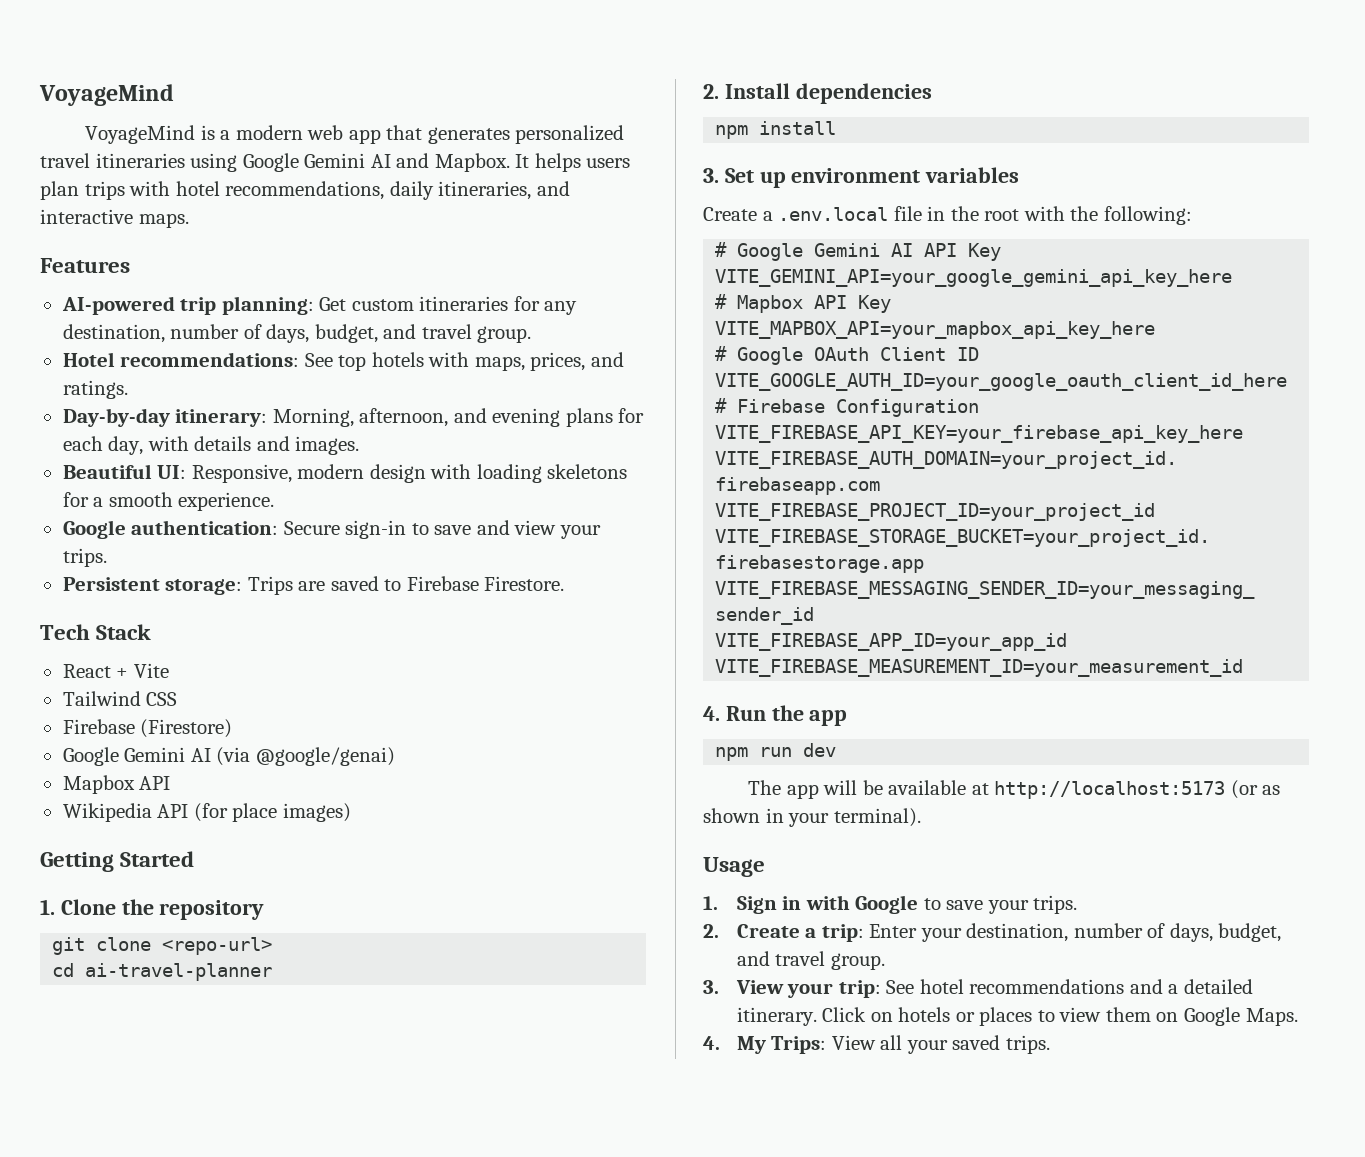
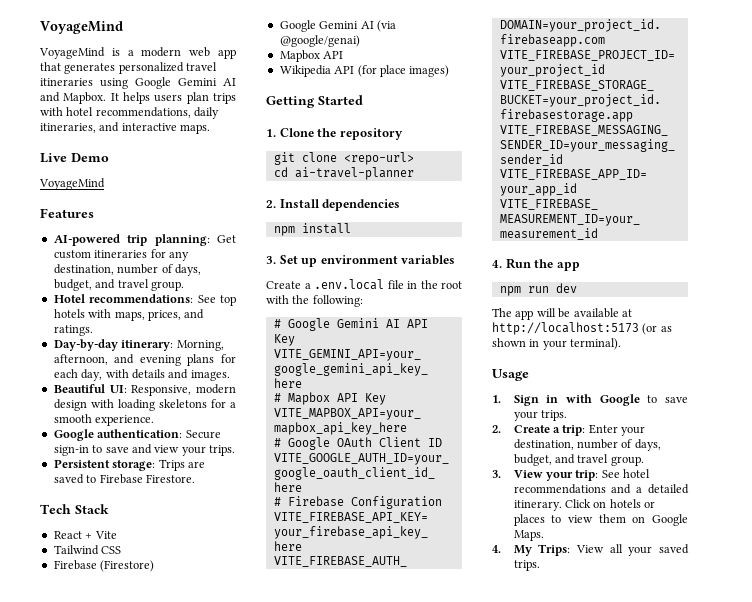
+ Live Demo
+ VoyageMind

